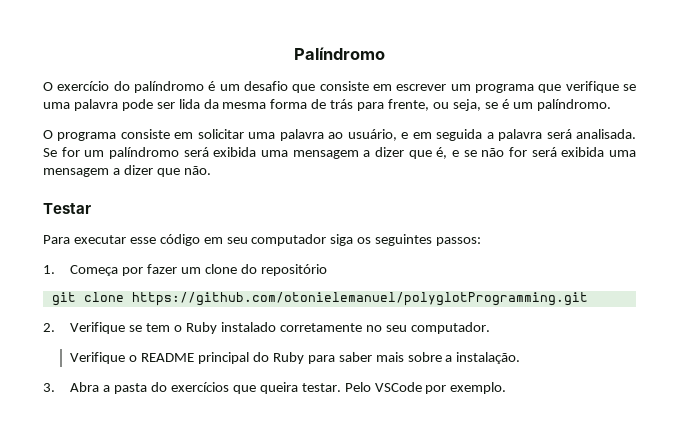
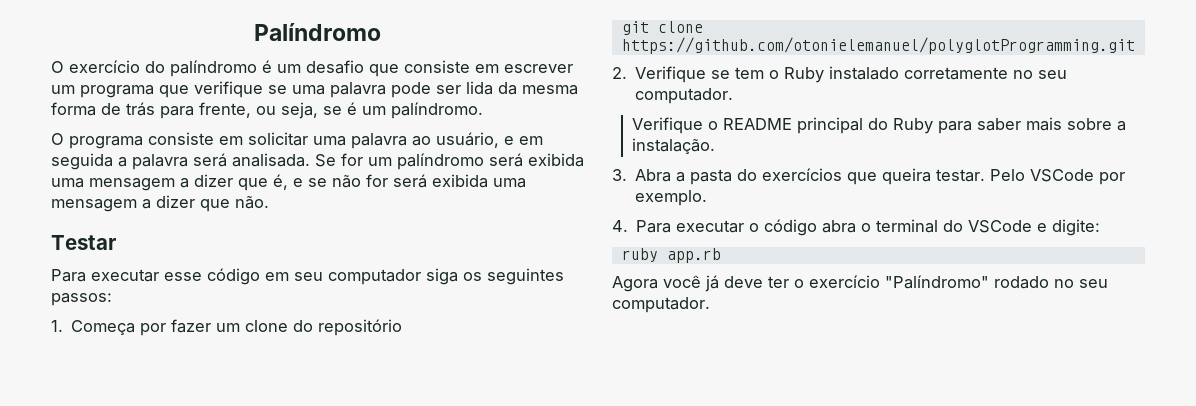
+ 4. Para executar o código abra o terminal do VSCode e digite:
+ ruby app.rb
+ Agora você já deve ter o exercício "Palíndromo" rodado no seu computador.

